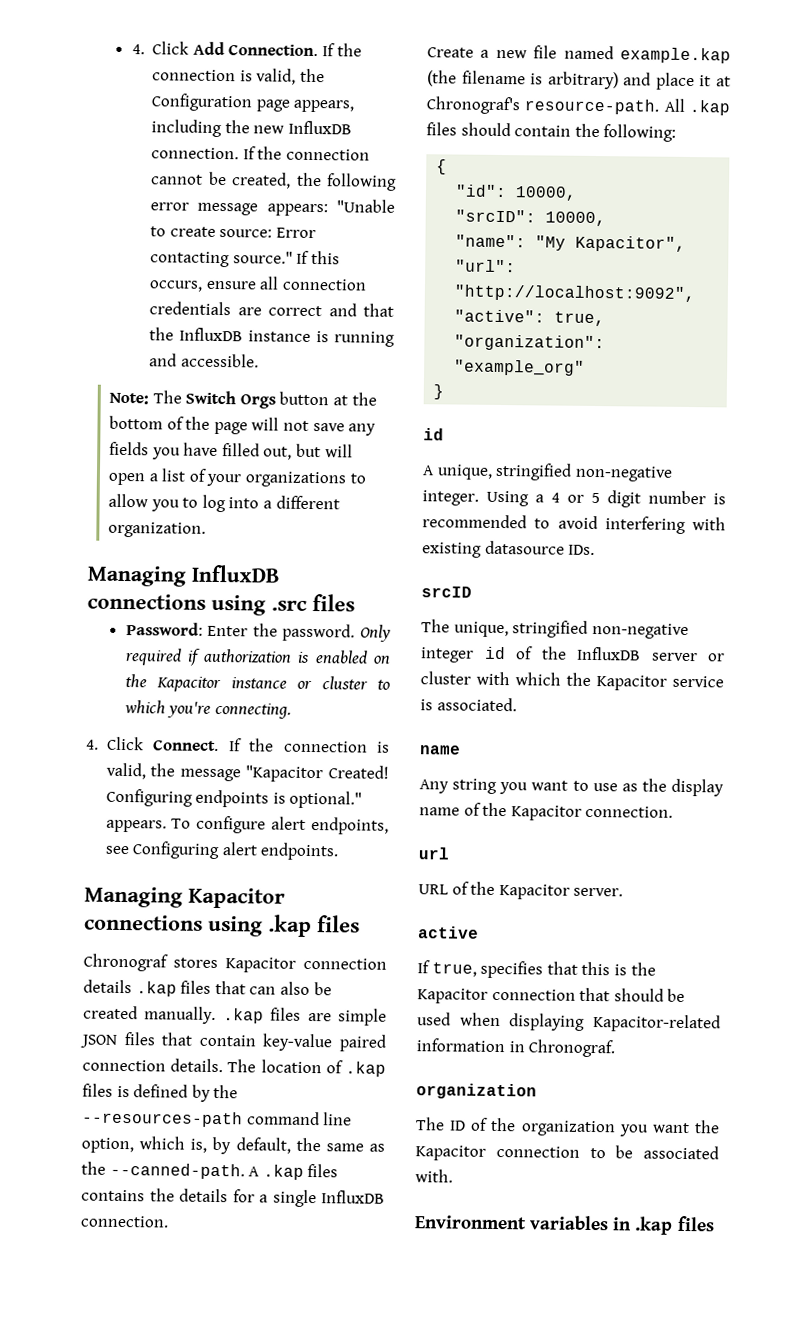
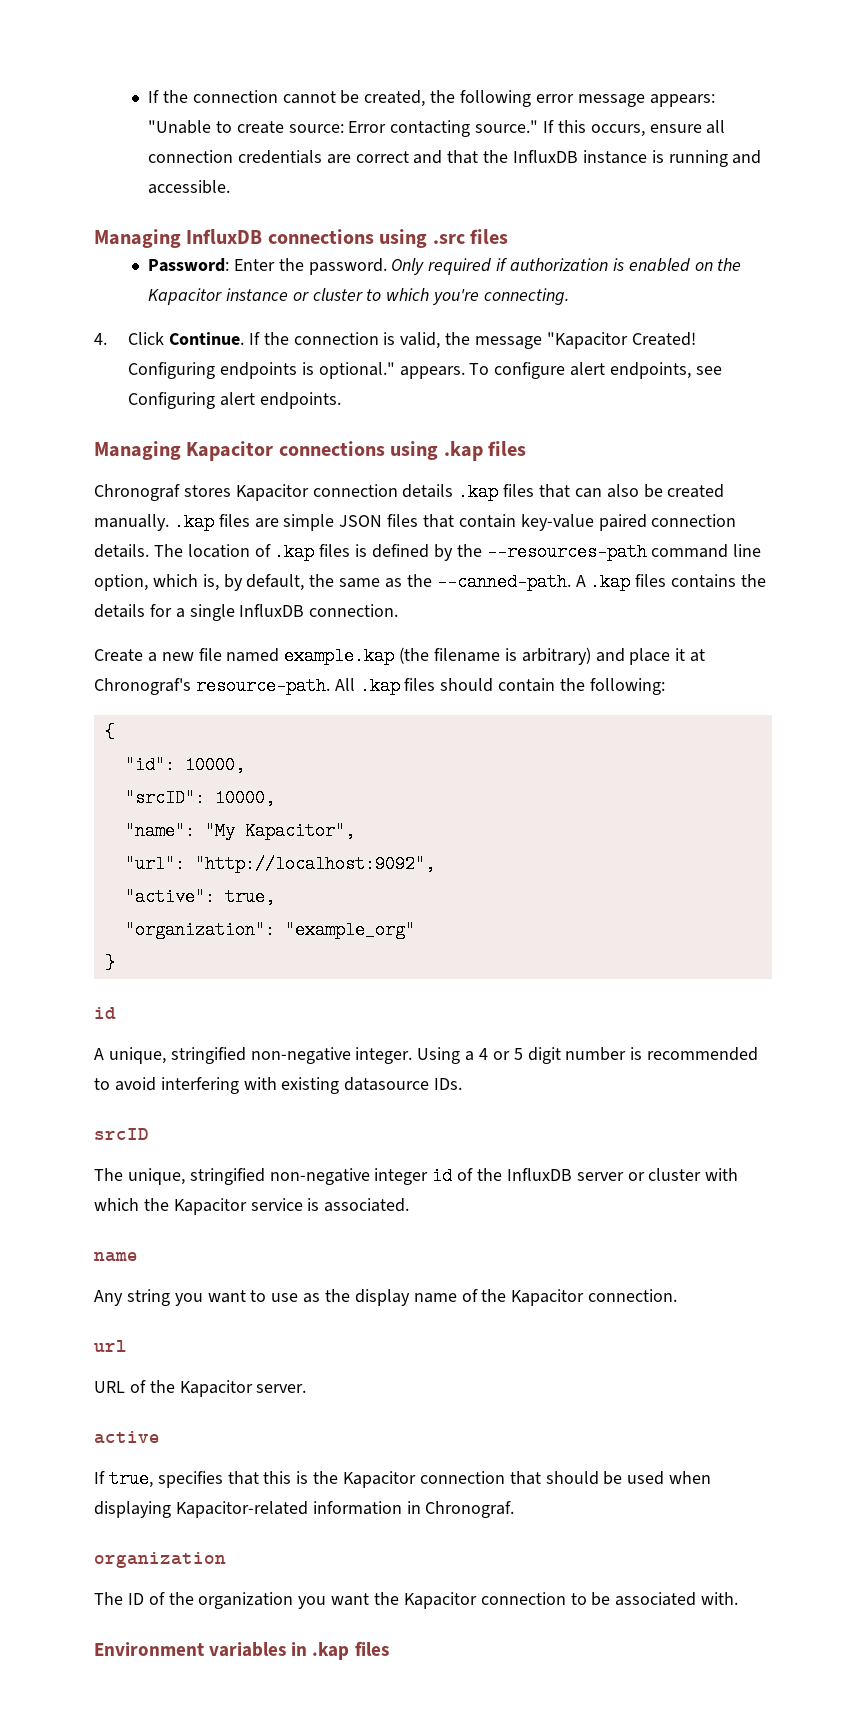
- 4. Click Add Connection. If the connection is valid, the Configuration page appears, including the new InfluxDB connection.
- Note: The Switch Orgs button at the bottom of the page will not save any fields you have filled out, but will open a list of your organizations to allow you to log into a different organization.
- 4. Click Connect.
+ 4. Click Continue.

